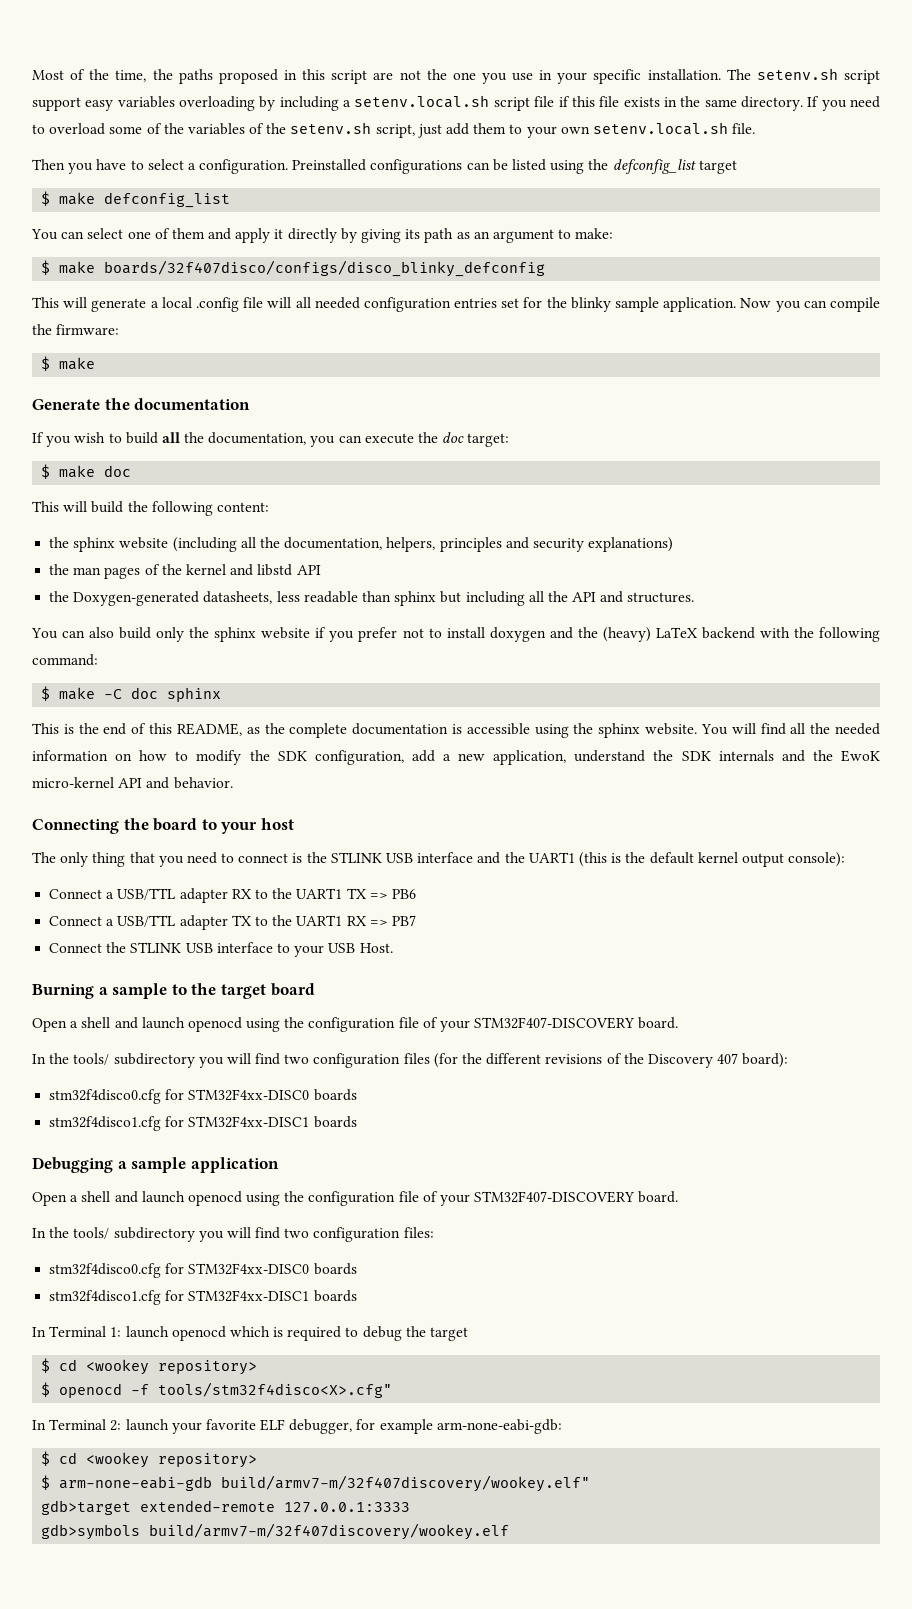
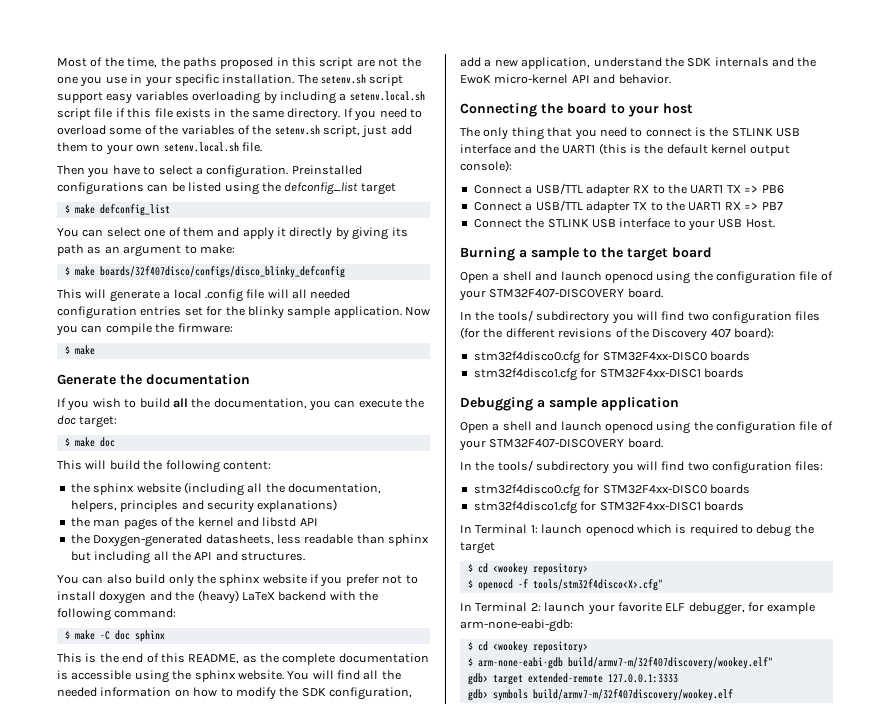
- gdb>target extended-remote 127.0.0.1:3333
+ gdb> target extended-remote 127.0.0.1:3333
- gdb>symbols build/armv7-m/32f407discovery/wookey.elf
+ gdb> symbols build/armv7-m/32f407discovery/wookey.elf

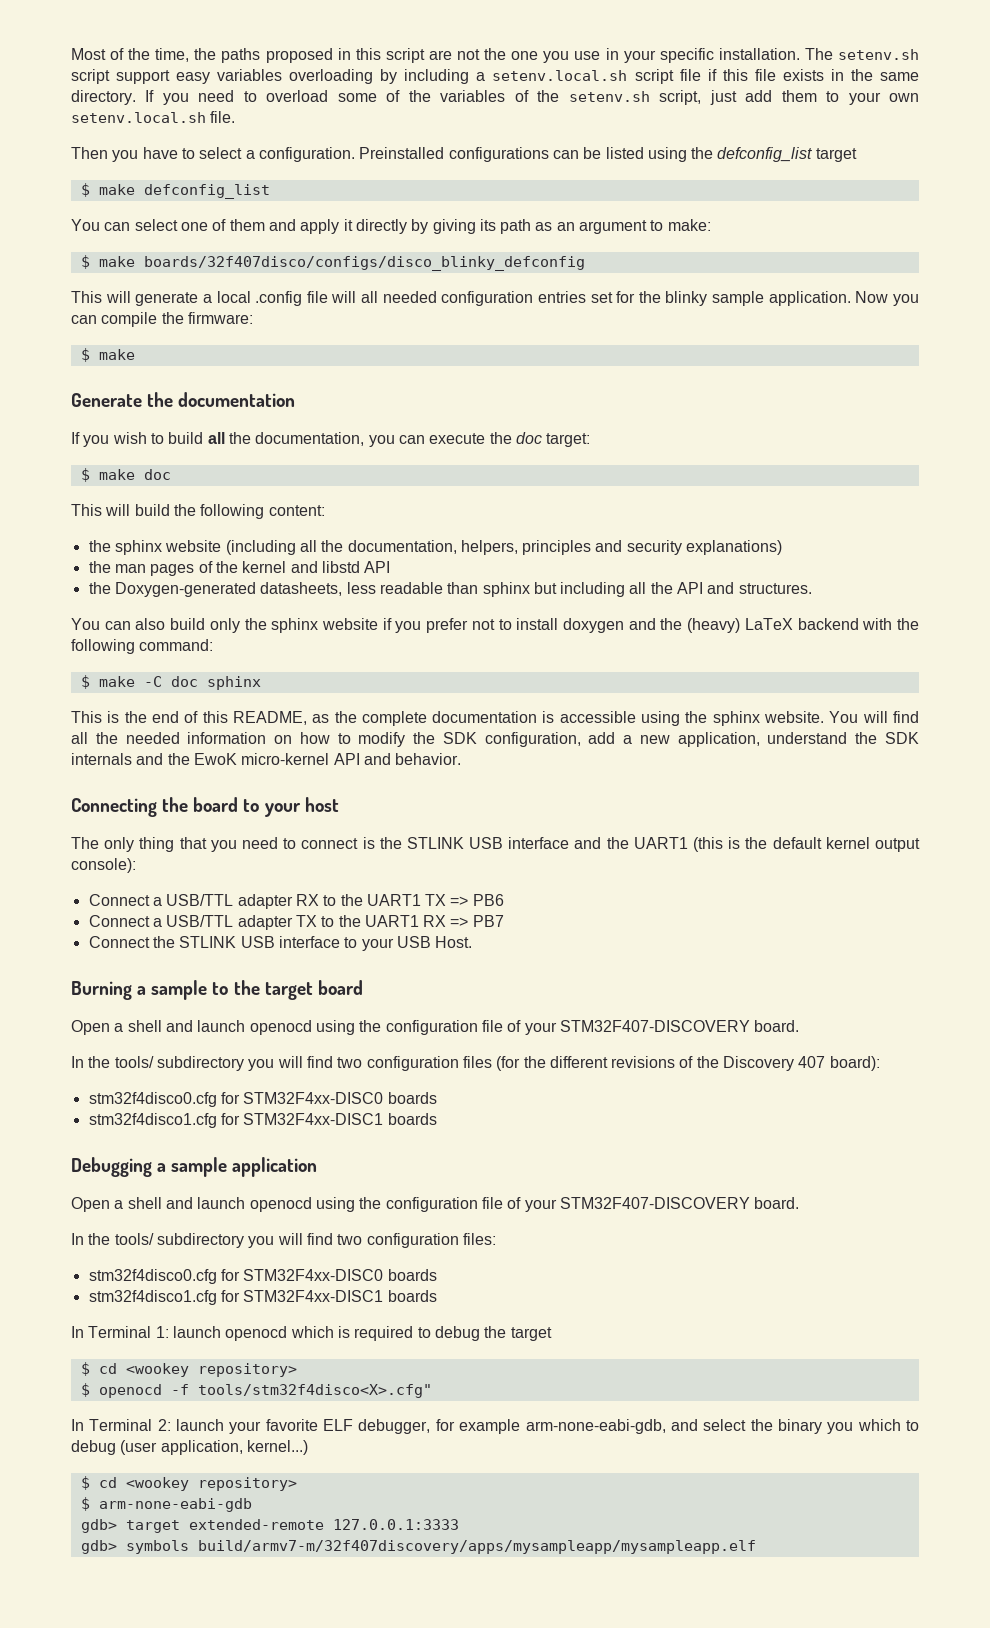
- In Terminal 2: launch your favorite ELF debugger, for example arm-none-eabi-gdb:
+ In Terminal 2: launch your favorite ELF debugger, for example arm-none-eabi-gdb, and select the binary you which to debug (user application, kernel...)
- $ arm-none-eabi-gdb build/armv7-m/32f407discovery/wookey.elf"
+ $ arm-none-eabi-gdb
- gdb> symbols build/armv7-m/32f407discovery/wookey.elf
+ gdb> symbols build/armv7-m/32f407discovery/apps/mysampleapp/mysampleapp.elf

